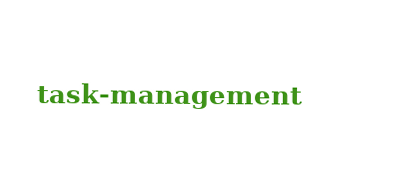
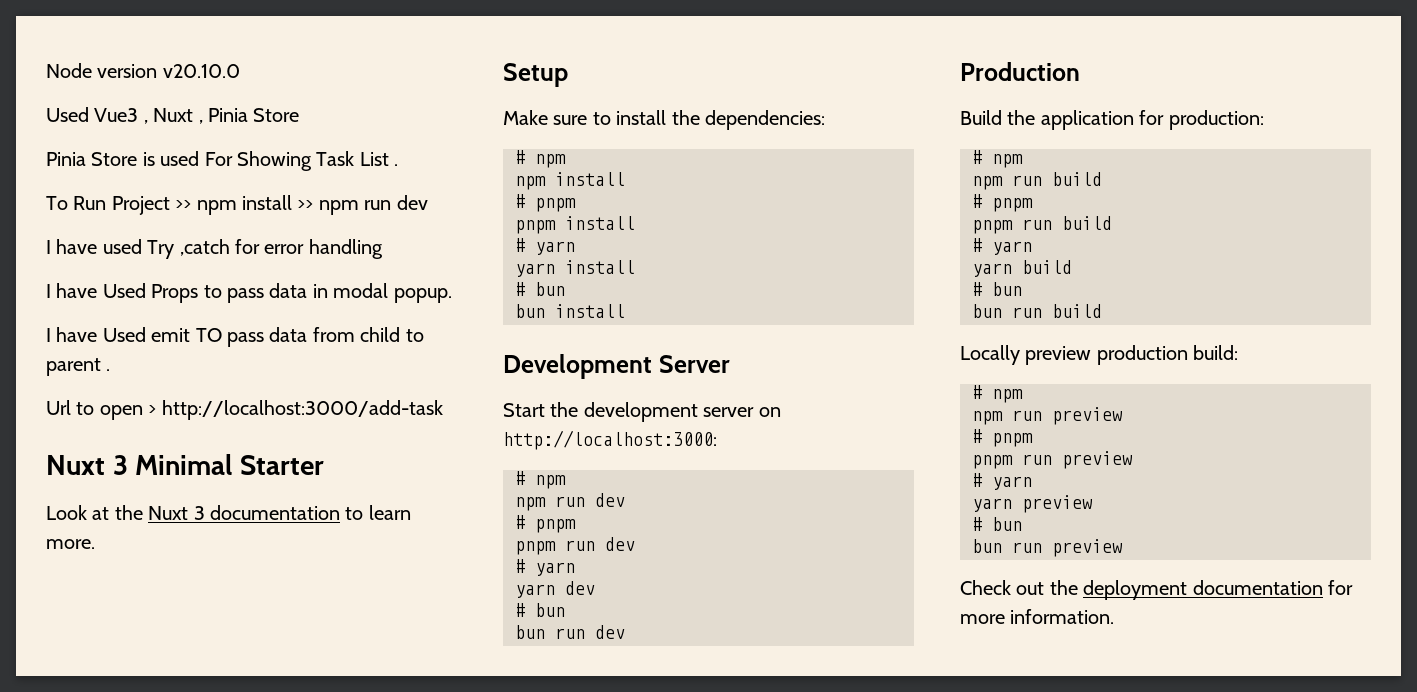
- task-management
+ Node version v20.10.0
+ Used Vue3 , Nuxt , Pinia Store
+ Pinia Store is used For Showing Task List .
+ To Run Project >> npm install >> npm run dev
+ I have used Try ,catch for error handling
+ I have Used Props to pass data in modal popup.
+ I have Used emit TO pass data from child to parent .
+ Url to open > http://localhost:3000/add-task
+ Nuxt 3 Minimal Starter
+ Look at the Nuxt 3 documentation to learn more.
+ Setup
+ Make sure to install the dependencies:
+ # npm
+ npm install
+ # pnpm
+ pnpm install
+ # yarn
+ yarn install
+ # bun
+ bun install
+ Development Server
+ Start the development server on http://localhost:3000:
+ # npm
+ npm run dev
+ # pnpm
+ pnpm run dev
+ # yarn
+ yarn dev
+ # bun
+ bun run dev
+ Production
+ Build the application for production:
+ # npm
+ npm run build
+ # pnpm
+ pnpm run build
+ # yarn
+ yarn build
+ # bun
+ bun run build
+ Locally preview production build:
+ # npm
+ npm run preview
+ # pnpm
+ pnpm run preview
+ # yarn
+ yarn preview
+ # bun
+ bun run preview
+ Check out the deployment documentation for more information.

